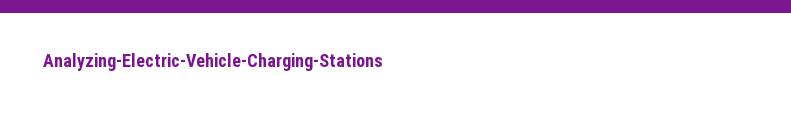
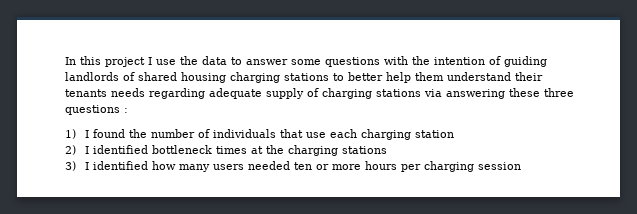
- Analyzing-Electric-Vehicle-Charging-Stations
+ In this project I use the data to answer some questions with the intention of guiding landlords of shared housing charging stations to better help them understand their tenants needs regarding adequate supply of charging stations via answering these three questions :
+ 1) I found the number of individuals that use each charging station
+ 2) I identified bottleneck times at the charging stations
+ 3) I identified how many users needed ten or more hours per charging session

